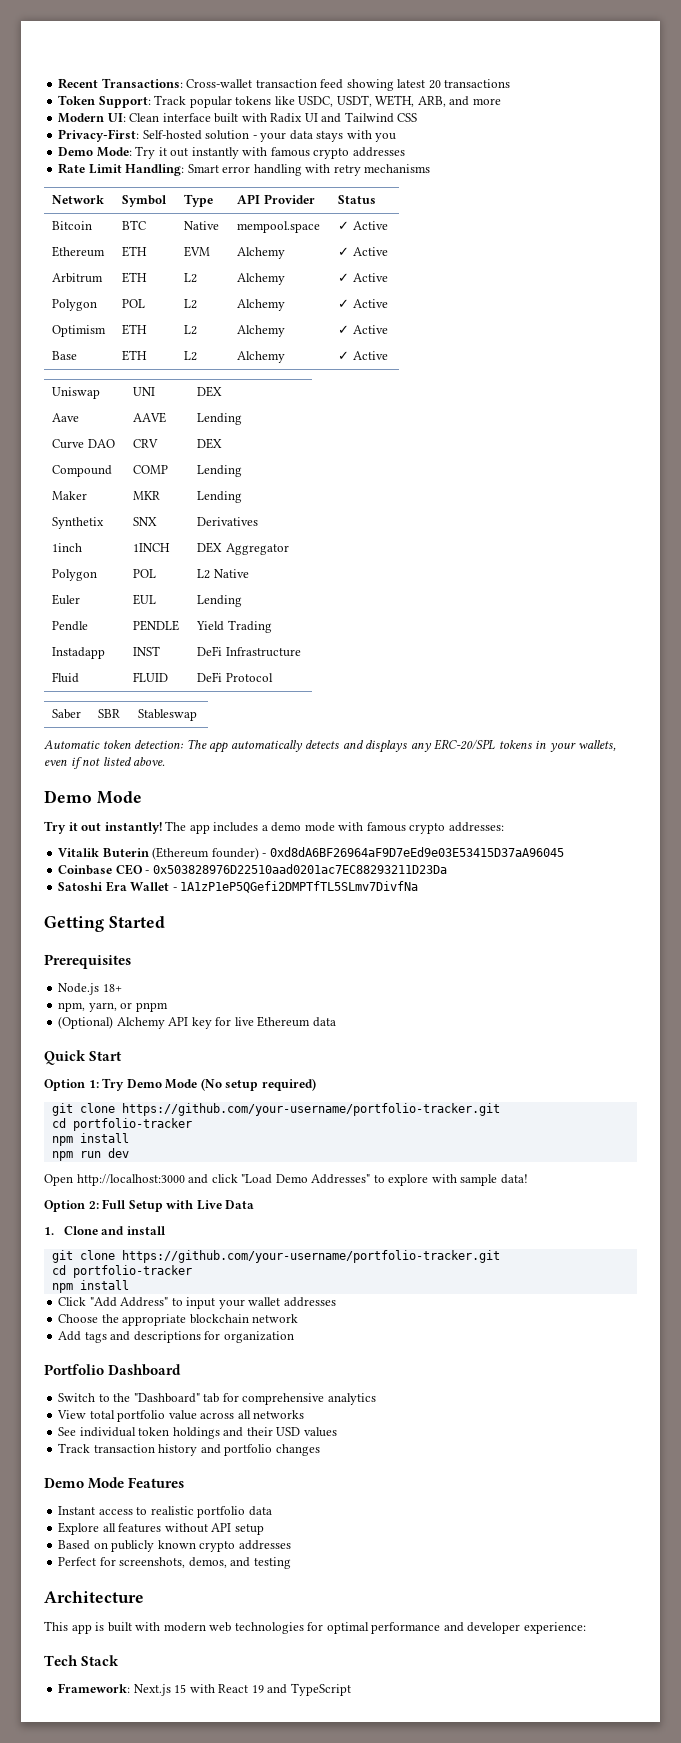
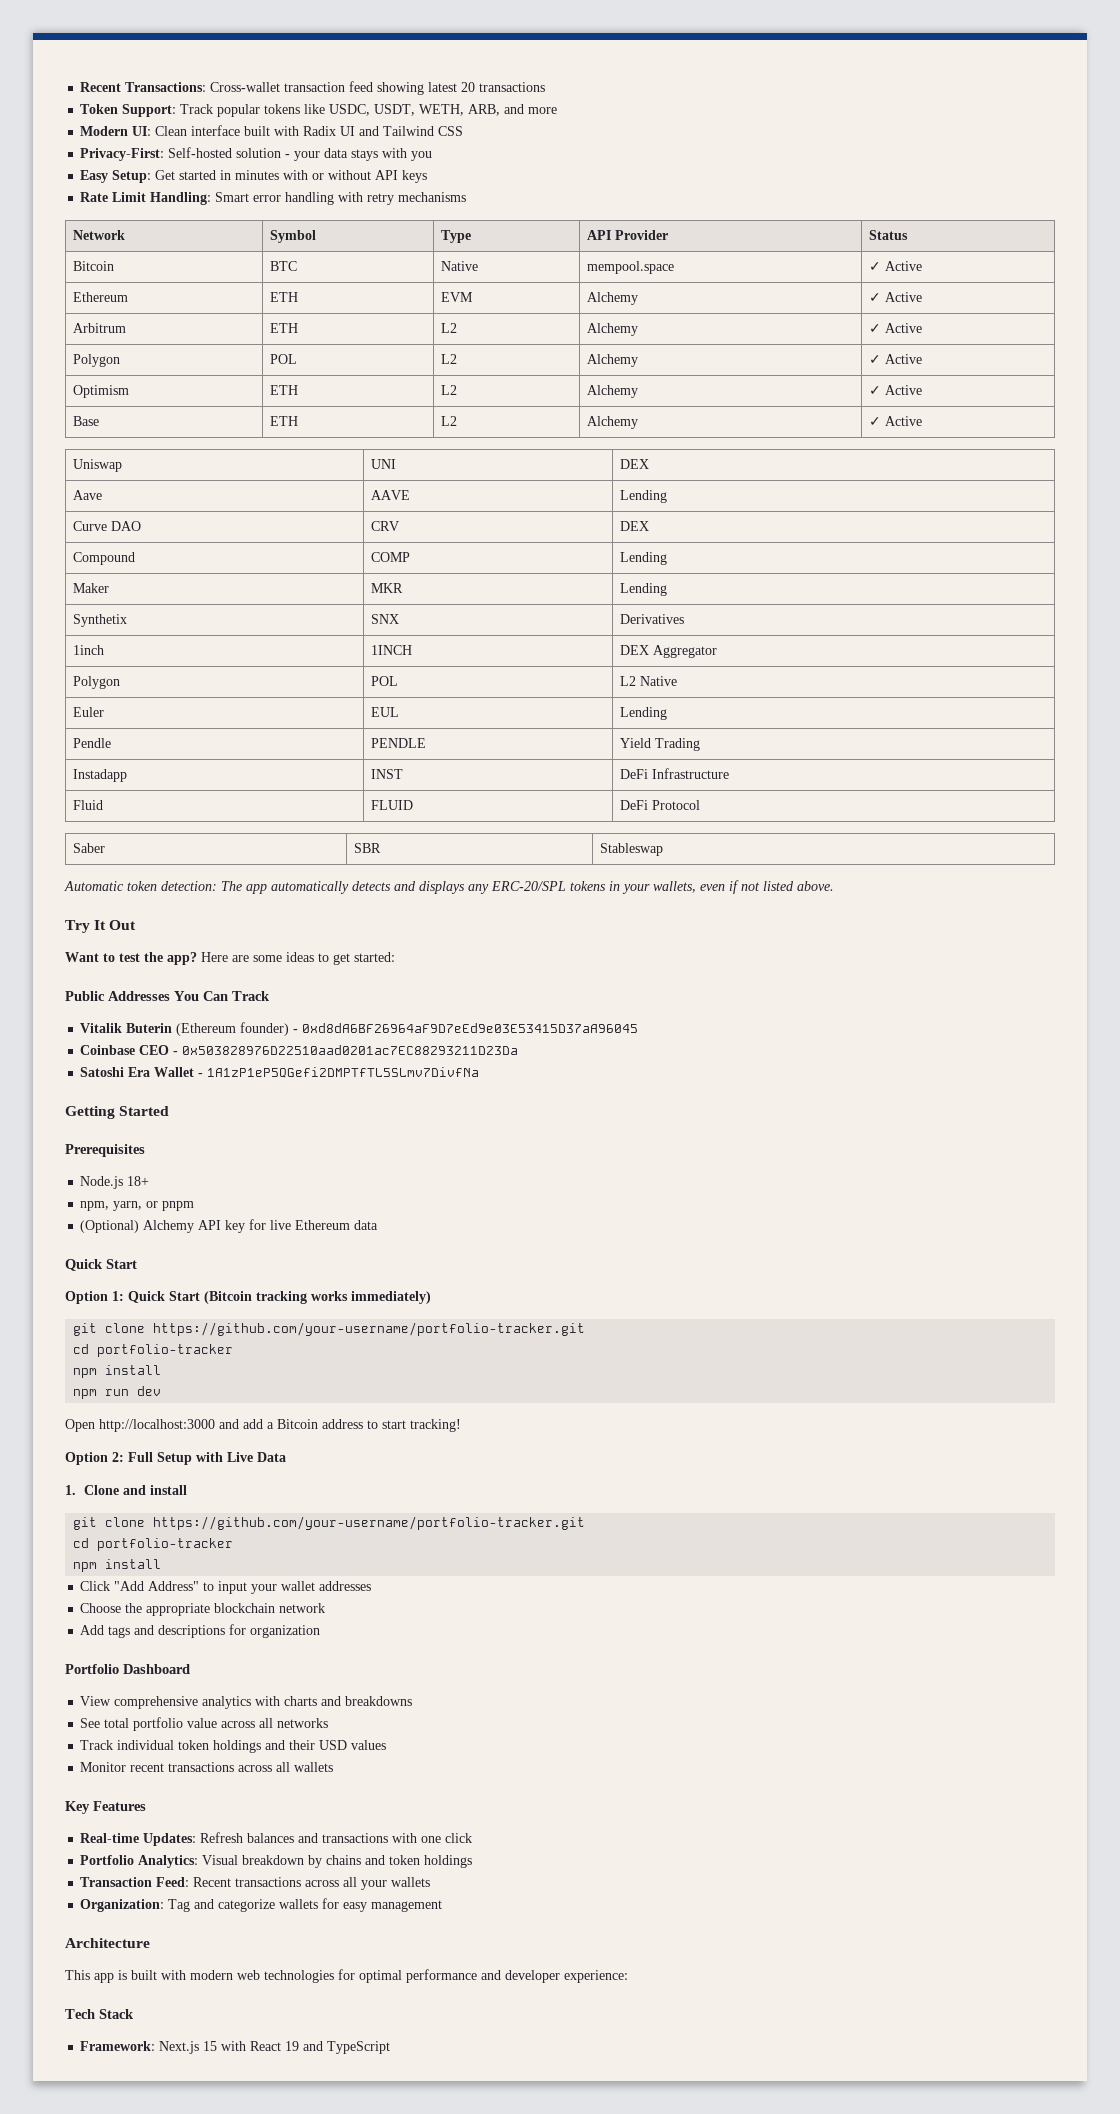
- Demo Mode: Try it out instantly with famous crypto addresses
+ Easy Setup: Get started in minutes with or without API keys
  Automatic token detection: The app automatically detects and displays any ERC-20/SPL tokens in your wallets, even if not listed above.
- Demo Mode
- Try it out instantly! The app includes a demo mode with famous crypto addresses:
+ Try It Out
+ Want to test the app? Here are some ideas to get started:
+ Public Addresses You Can Track
- Option 1: Try Demo Mode (No setup required)
+ Option 1: Quick Start (Bitcoin tracking works immediately)
- Open http://localhost:3000 and click "Load Demo Addresses" to explore with sample data!
+ Open http://localhost:3000 and add a Bitcoin address to start tracking!
- Switch to the "Dashboard" tab for comprehensive analytics
- View total portfolio value across all networks
+ View comprehensive analytics with charts and breakdowns
+ See total portfolio value across all networks
- See individual token holdings and their USD values
+ Track individual token holdings and their USD values
- Track transaction history and portfolio changes
- Demo Mode Features
- Instant access to realistic portfolio data
- Explore all features without API setup
- Based on publicly known crypto addresses
- Perfect for screenshots, demos, and testing
+ Monitor recent transactions across all wallets
+ Key Features
+ Real-time Updates: Refresh balances and transactions with one click
+ Portfolio Analytics: Visual breakdown by chains and token holdings
+ Transaction Feed: Recent transactions across all your wallets
+ Organization: Tag and categorize wallets for easy management

